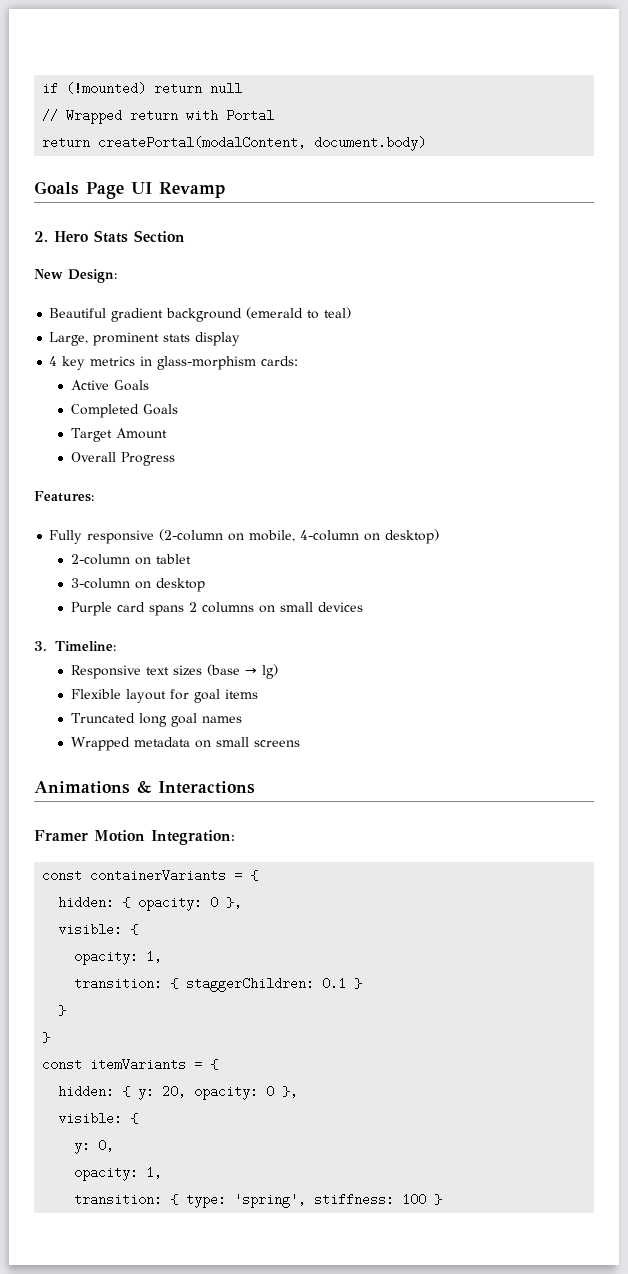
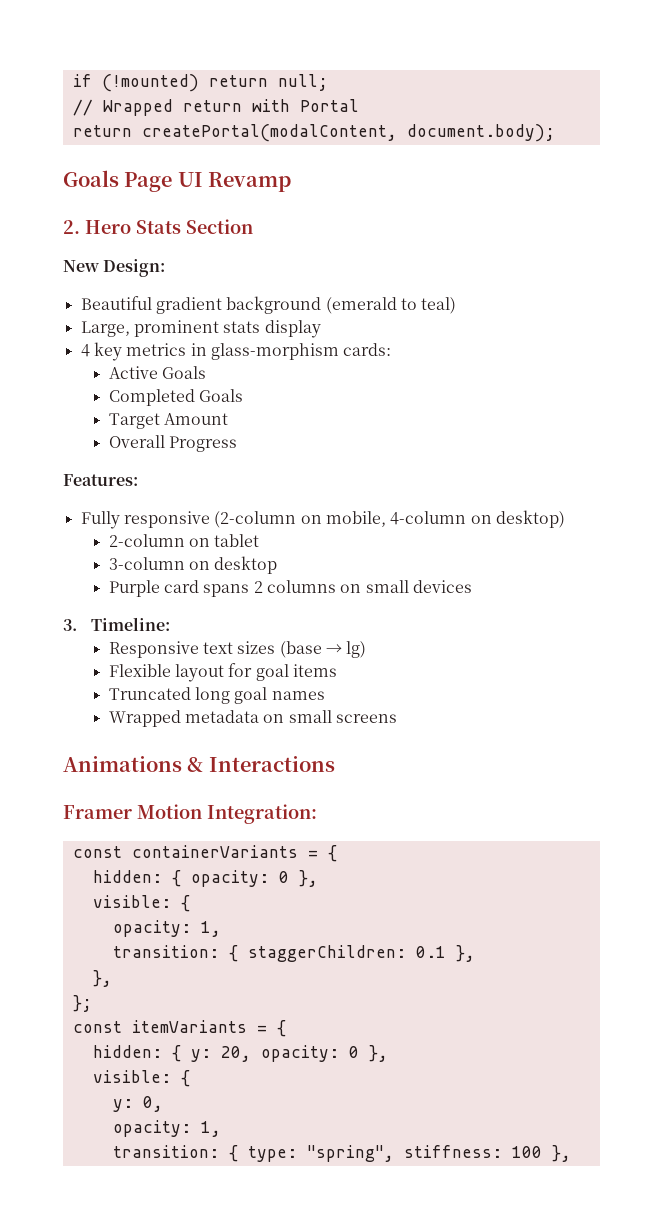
- if (!mounted) return null
+ if (!mounted) return null;
- return createPortal(modalContent, document.body)
+ return createPortal(modalContent, document.body);
- transition: { staggerChildren: 0.1 }
- }
- }
+ transition: { staggerChildren: 0.1 },
+ },
+ };
- transition: { type: 'spring', stiffness: 100 }
+ transition: { type: "spring", stiffness: 100 },

